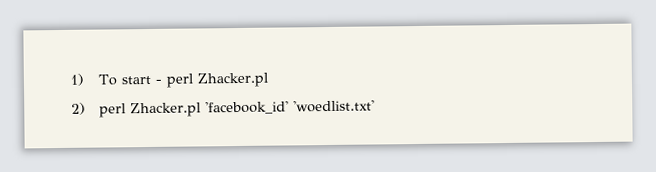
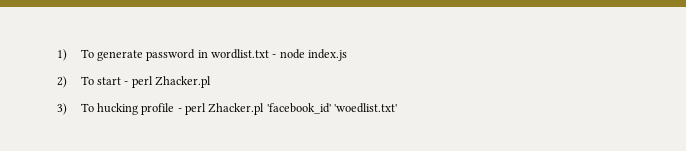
- 1) To start - perl Zhacker.pl
+ 1) To generate password in wordlist.txt - node index.js
+ 2) To start - perl Zhacker.pl
- 2) perl Zhacker.pl 'facebook_id' 'woedlist.txt'
+ 3) To hucking profile - perl Zhacker.pl 'facebook_id' 'woedlist.txt'

